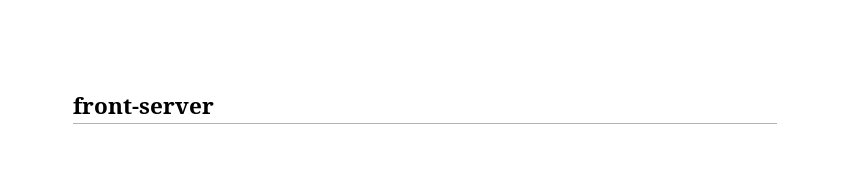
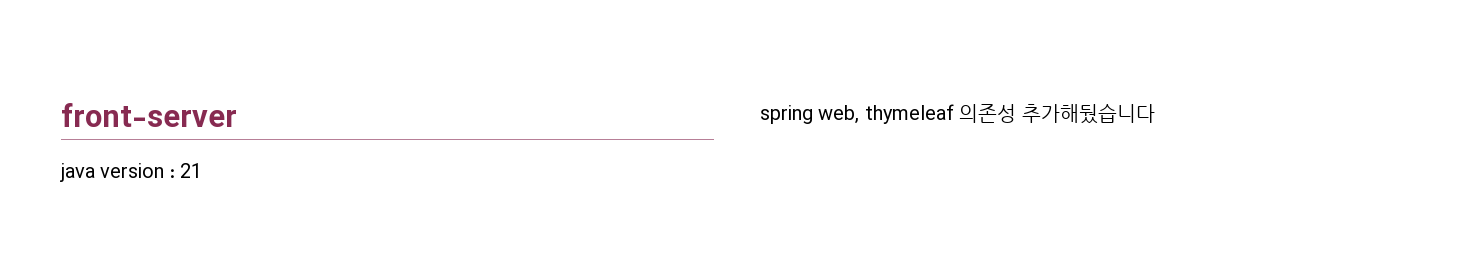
+ java version : 21
+ spring web, thymeleaf 의존성 추가해뒀습니다

